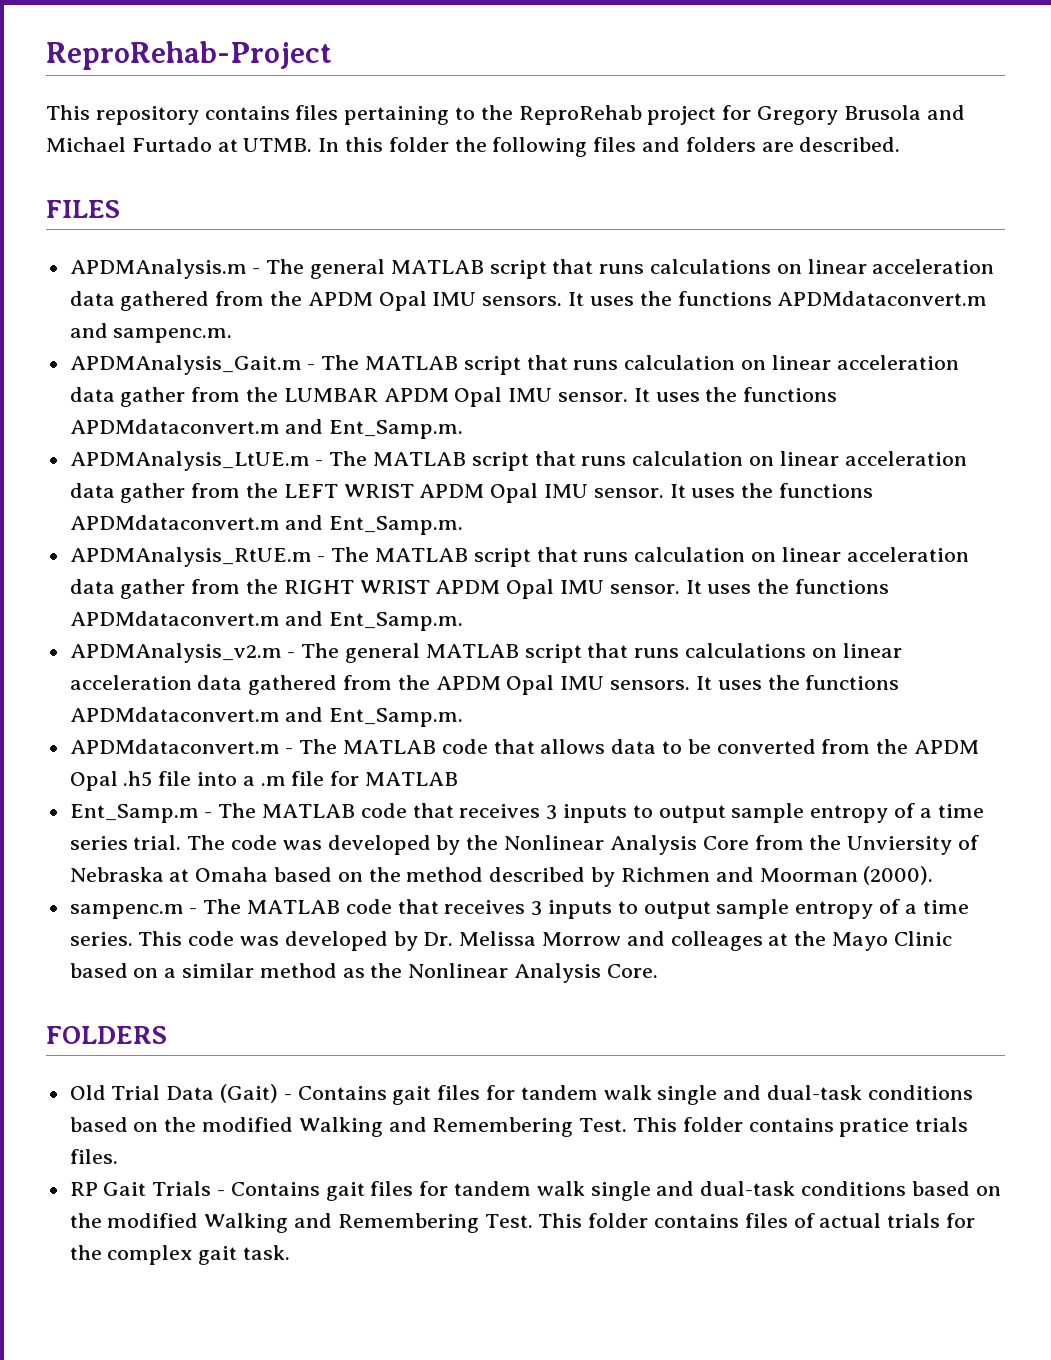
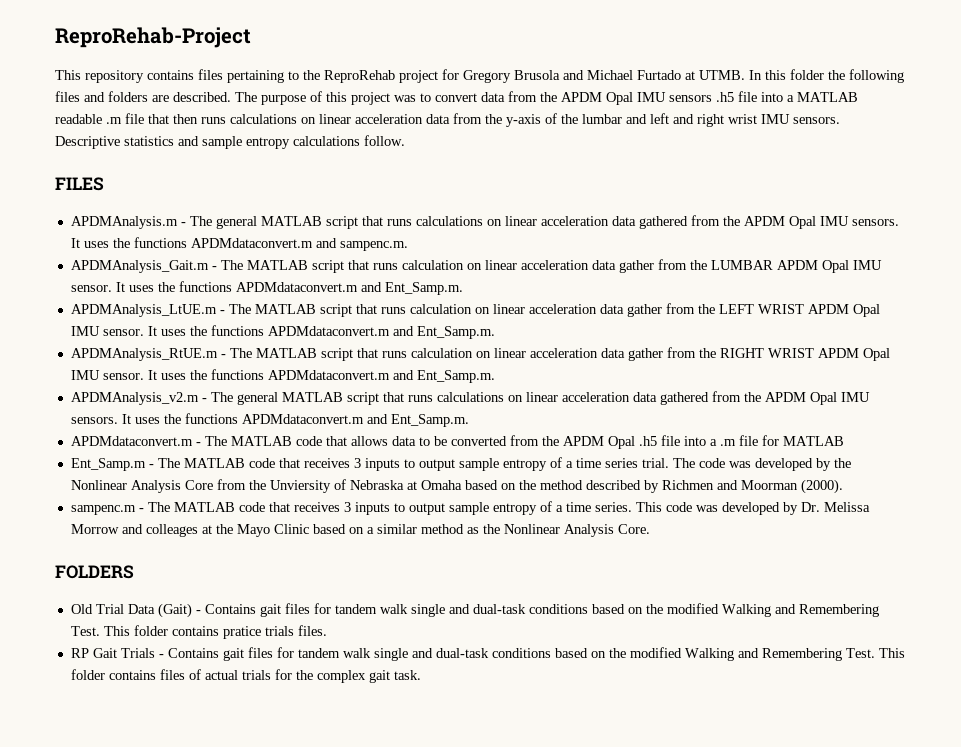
+ The purpose of this project was to convert data from the APDM Opal IMU sensors .h5 file into a MATLAB readable .m file that then runs calculations on linear acceleration data from the y-axis of the lumbar and left and right wrist IMU sensors. Descriptive statistics and sample entropy calculations follow.

